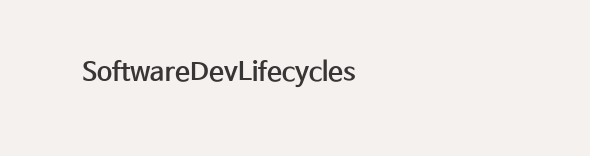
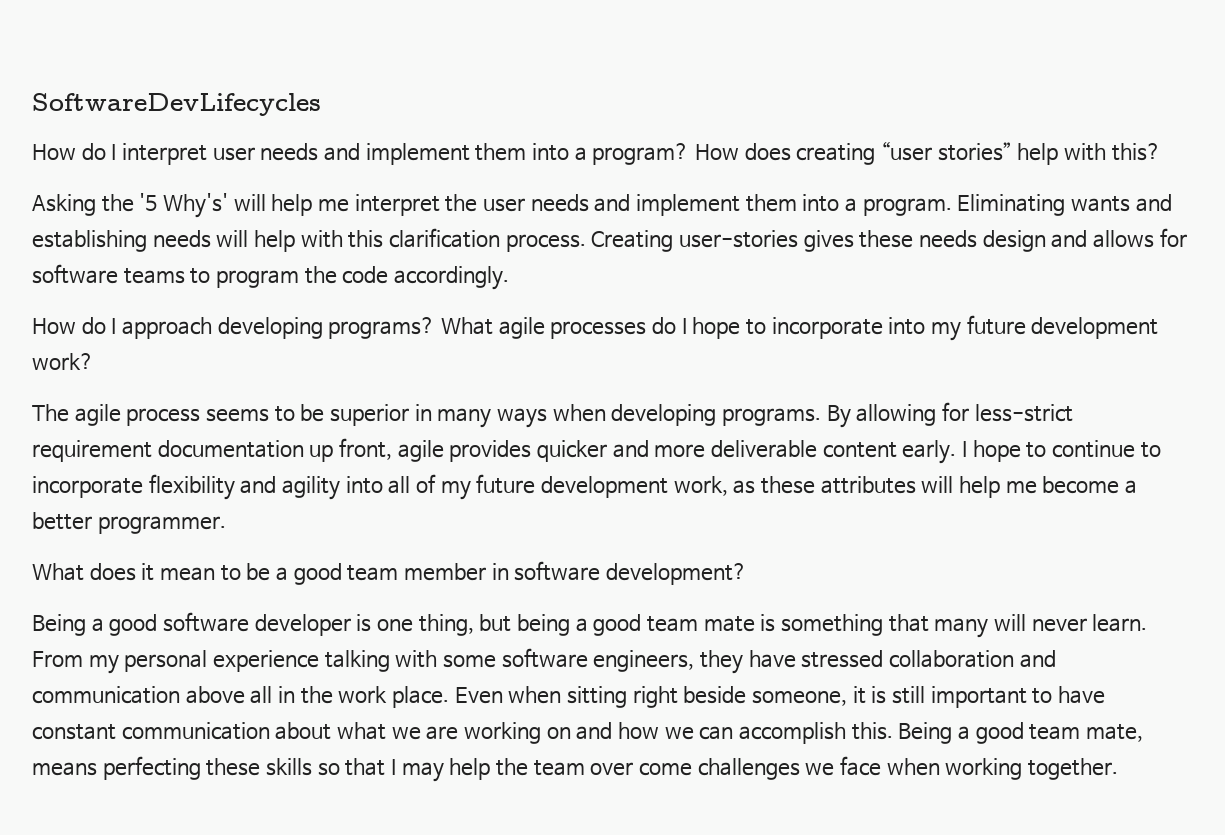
+ How do I interpret user needs and implement them into a program? How does creating “user stories” help with this?
+ Asking the '5 Why's' will help me interpret the user needs and implement them into a program. Eliminating wants and establishing needs will help with this clarification process. Creating user-stories gives these needs design and allows for software teams to program the code accordingly.
+ How do I approach developing programs? What agile processes do I hope to incorporate into my future development work?
+ The agile process seems to be superior in many ways when developing programs. By allowing for less-strict requirement documentation up front, agile provides quicker and more deliverable content early. I hope to continue to incorporate flexibility and agility into all of my future development work, as these attributes will help me become a better programmer.
+ What does it mean to be a good team member in software development?
+ Being a good software developer is one thing, but being a good team mate is something that many will never learn. From my personal experience talking with some software engineers, they have stressed collaboration and communication above all in the work place. Even when sitting right beside someone, it is still important to have constant communication about what we are working on and how we can accomplish this. Being a good team mate, means perfecting these skills so that I may help the team over come challenges we face when working together.

